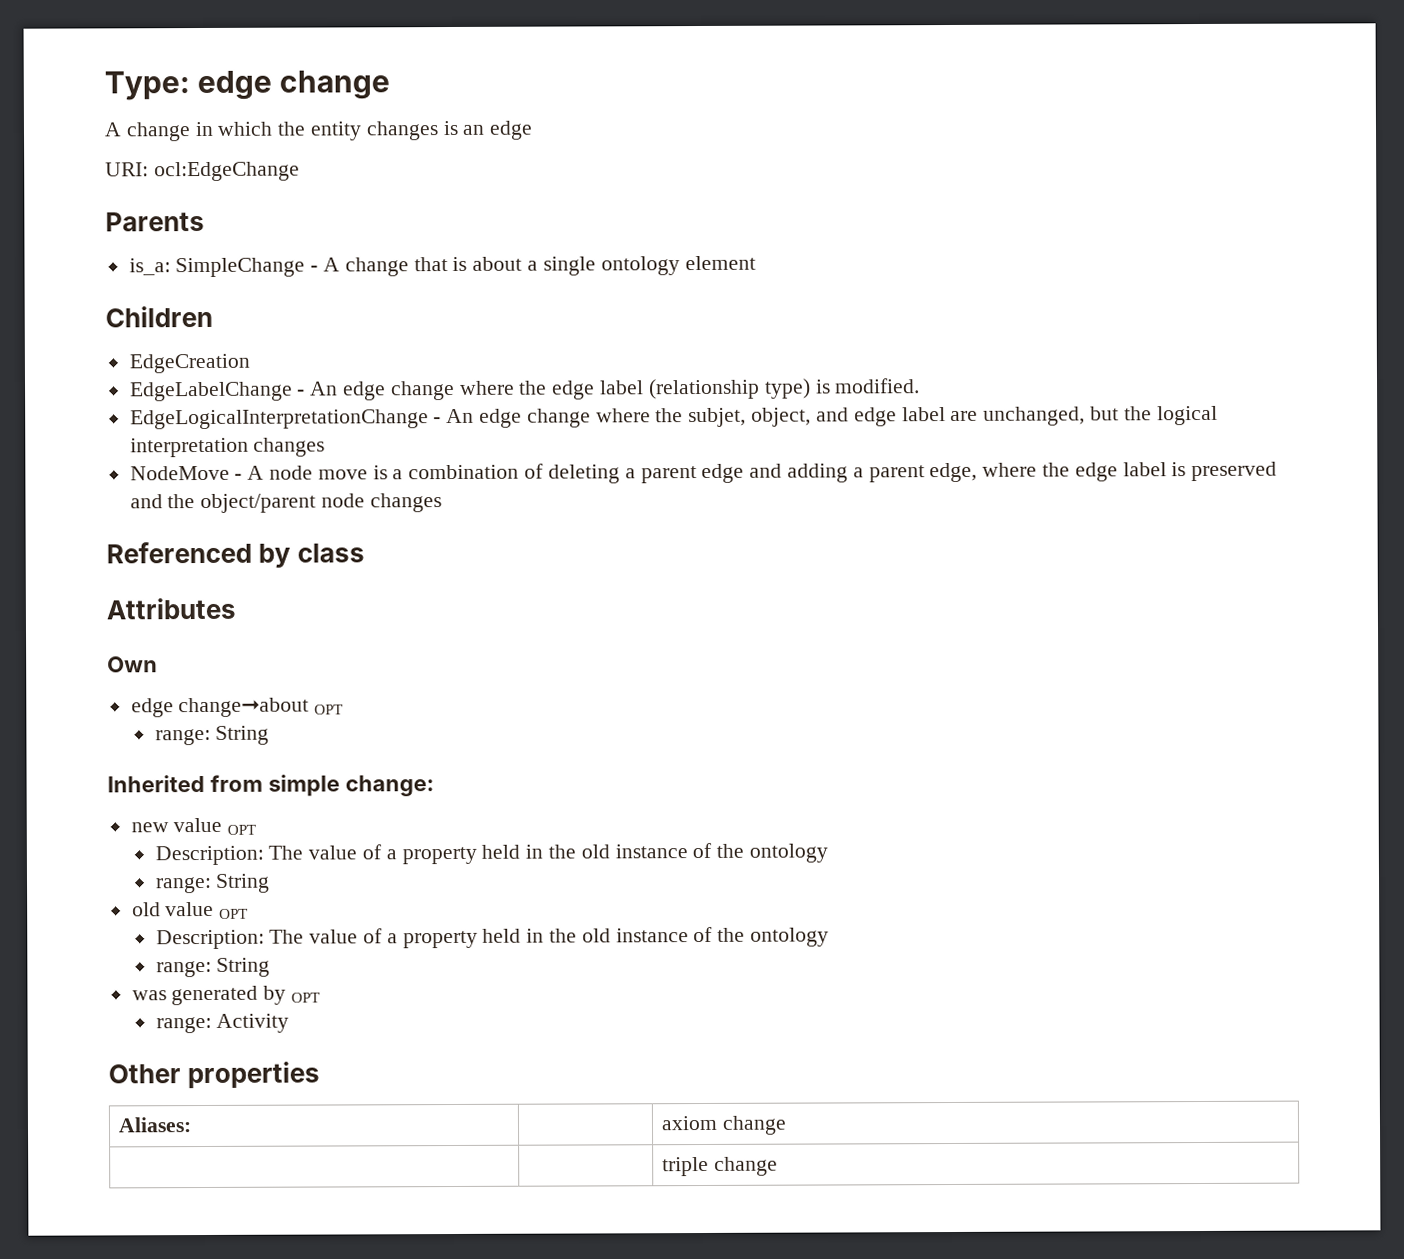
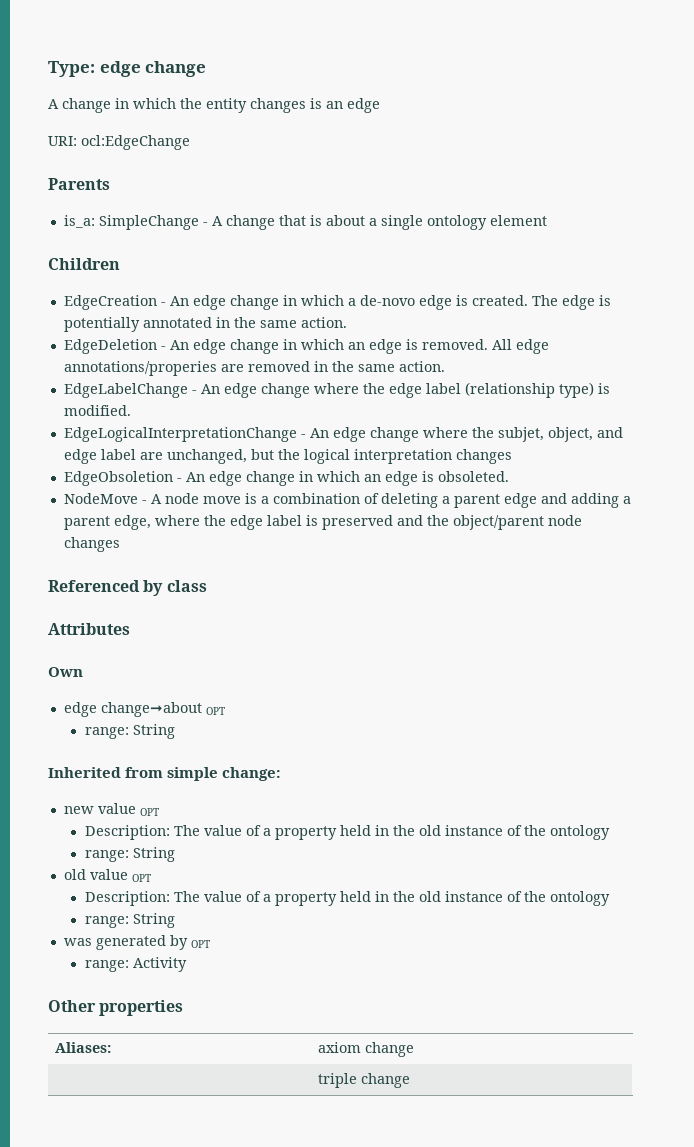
- EdgeCreation
+ EdgeCreation - An edge change in which a de-novo edge is created. The edge is potentially annotated in the same action.
+ EdgeDeletion - An edge change in which an edge is removed. All edge annotations/properies are removed in the same action.
+ EdgeObsoletion - An edge change in which an edge is obsoleted.

